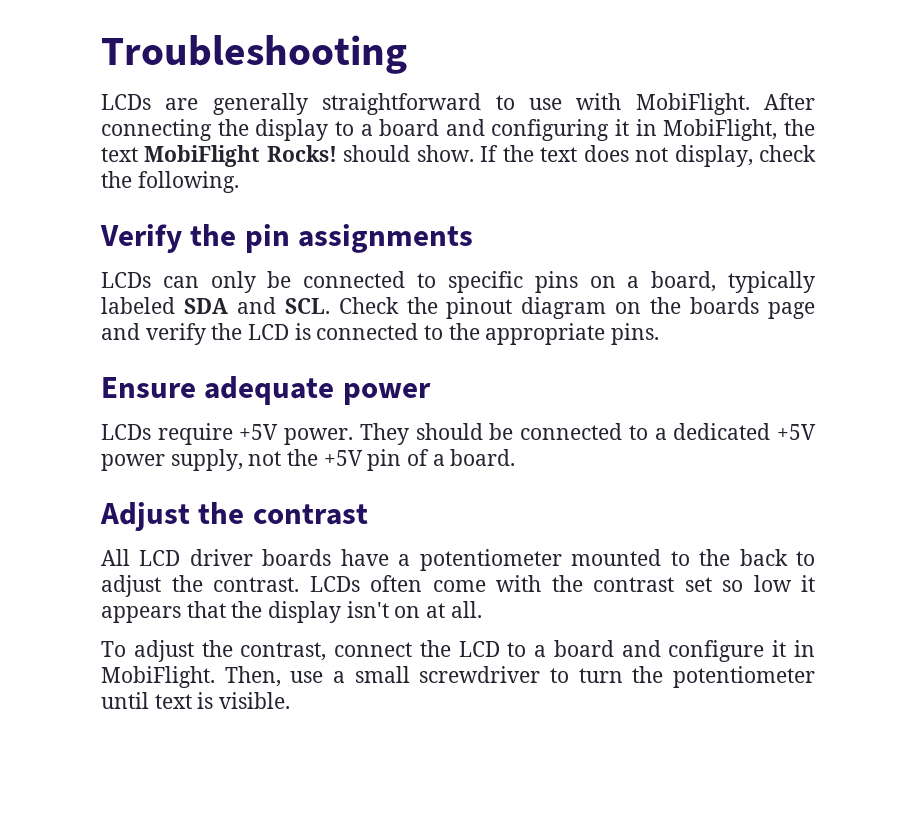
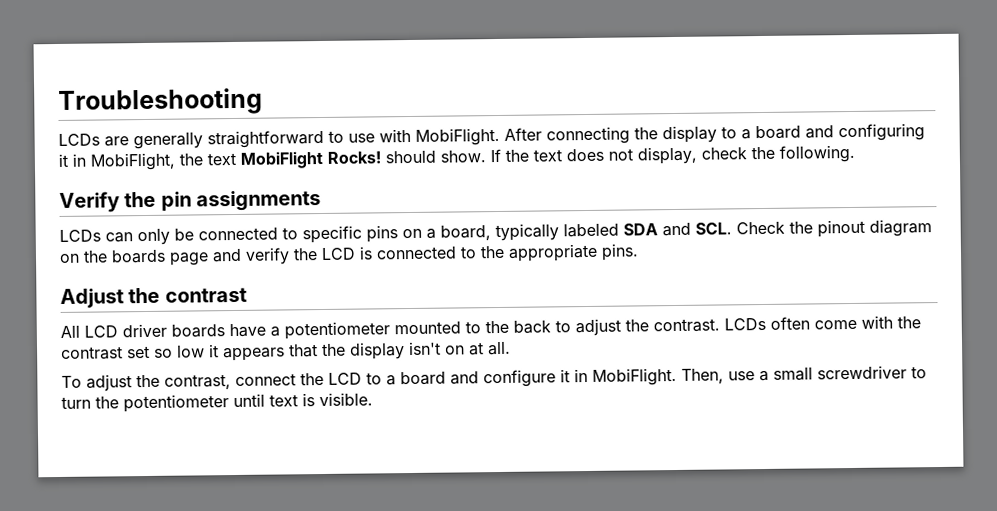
- Ensure adequate power
- LCDs require +5V power. They should be connected to a dedicated +5V power supply, not the +5V pin of a board.

